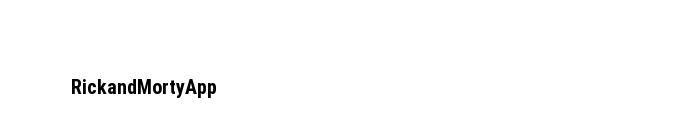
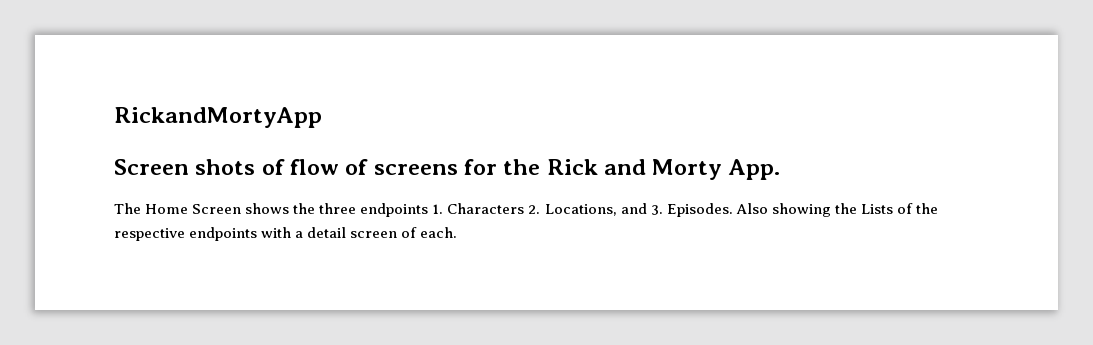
+ Screen shots of flow of screens for the Rick and Morty App.
+ The Home Screen shows the three endpoints 1. Characters 2. Locations, and 3. Episodes. Also showing the Lists of the respective endpoints with a detail screen of each.

